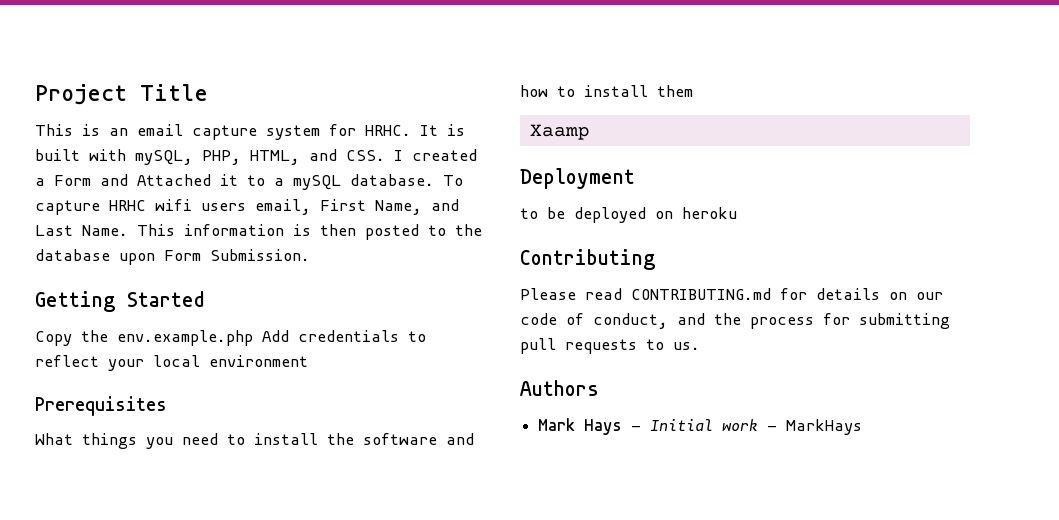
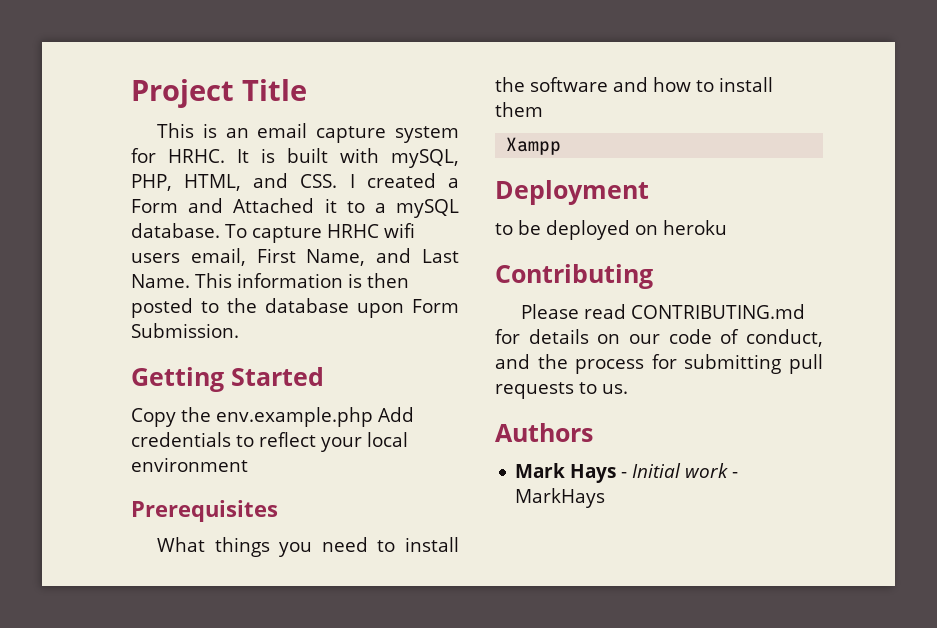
- Xaamp
+ Xampp

